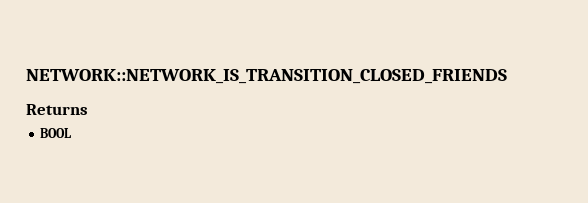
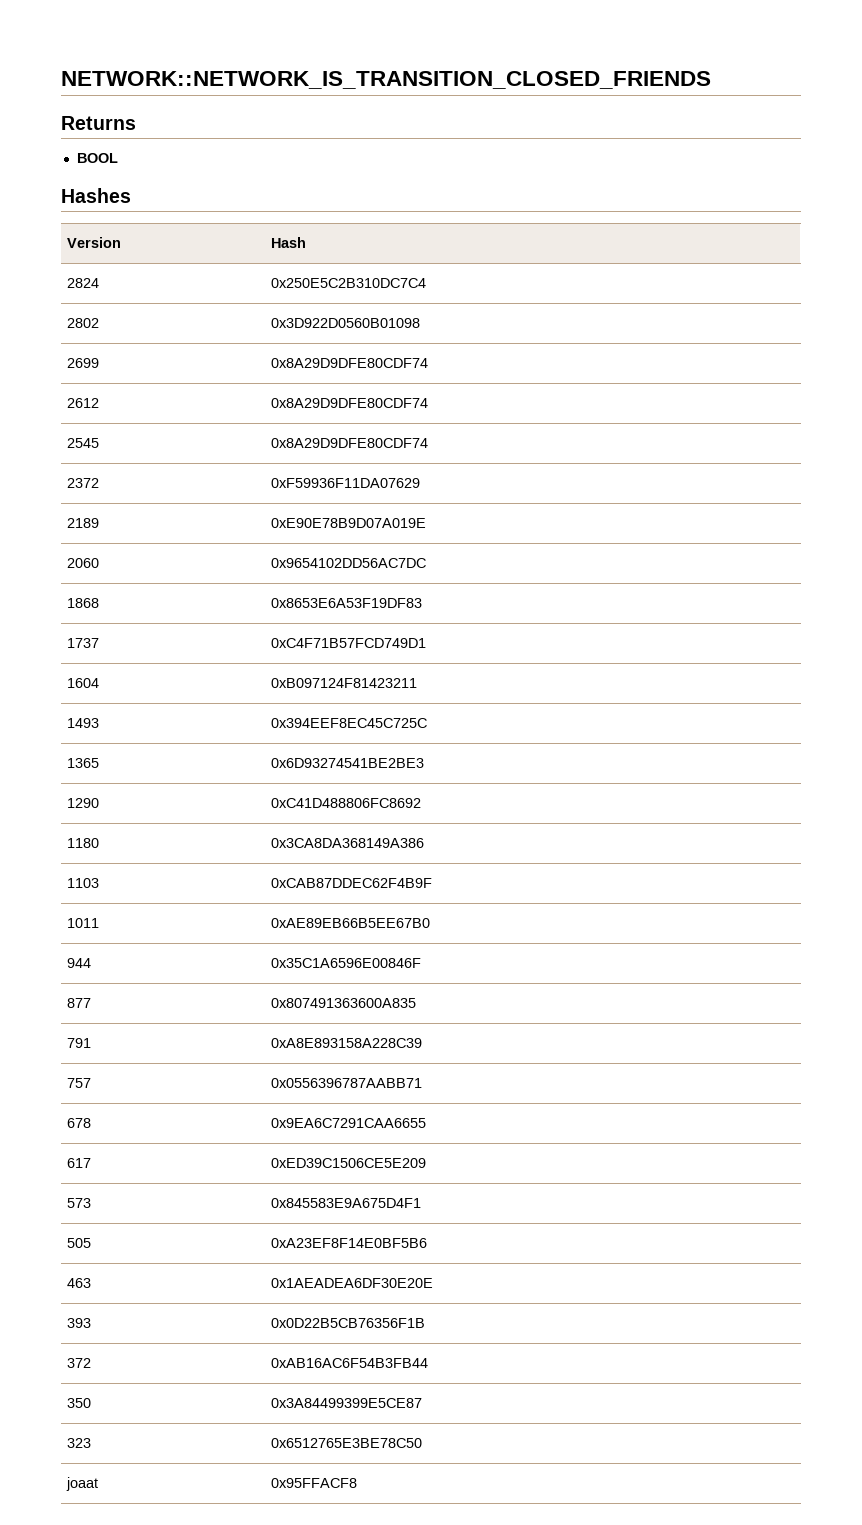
+ Hashes
+ Version | Hash
+ 2824 | 0x250E5C2B310DC7C4
+ 2802 | 0x3D922D0560B01098
+ 2699 | 0x8A29D9DFE80CDF74
+ 2612 | 0x8A29D9DFE80CDF74
+ 2545 | 0x8A29D9DFE80CDF74
+ 2372 | 0xF59936F11DA07629
+ 2189 | 0xE90E78B9D07A019E
+ 2060 | 0x9654102DD56AC7DC
+ 1868 | 0x8653E6A53F19DF83
+ 1737 | 0xC4F71B57FCD749D1
+ 1604 | 0xB097124F81423211
+ 1493 | 0x394EEF8EC45C725C
+ 1365 | 0x6D93274541BE2BE3
+ 1290 | 0xC41D488806FC8692
+ 1180 | 0x3CA8DA368149A386
+ 1103 | 0xCAB87DDEC62F4B9F
+ 1011 | 0xAE89EB66B5EE67B0
+ 944 | 0x35C1A6596E00846F
+ 877 | 0x807491363600A835
+ 791 | 0xA8E893158A228C39
+ 757 | 0x0556396787AABB71
+ 678 | 0x9EA6C7291CAA6655
+ 617 | 0xED39C1506CE5E209
+ 573 | 0x845583E9A675D4F1
+ 505 | 0xA23EF8F14E0BF5B6
+ 463 | 0x1AEADEA6DF30E20E
+ 393 | 0x0D22B5CB76356F1B
+ 372 | 0xAB16AC6F54B3FB44
+ 350 | 0x3A84499399E5CE87
+ 323 | 0x6512765E3BE78C50
+ joaat | 0x95FFACF8

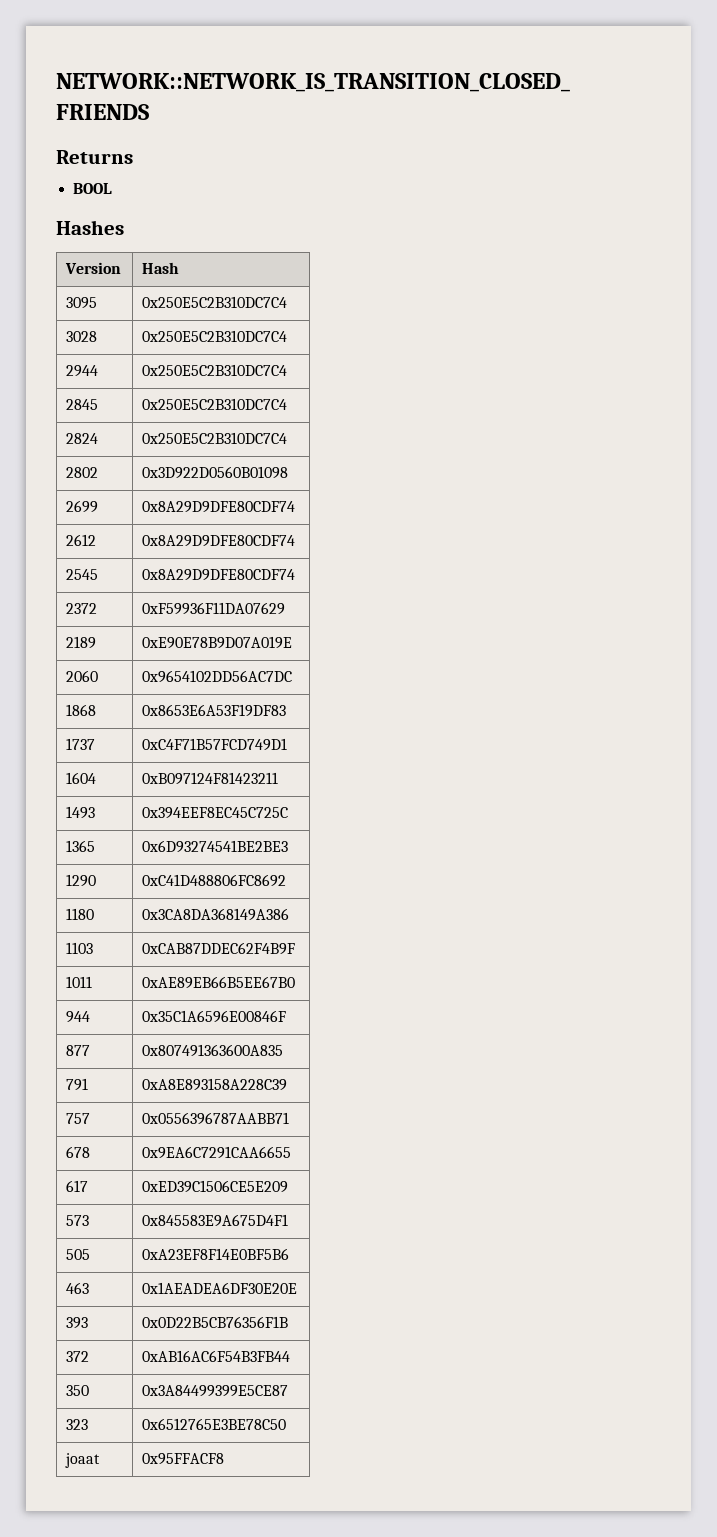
+ 3095 | 0x250E5C2B310DC7C4
+ 3028 | 0x250E5C2B310DC7C4
+ 2944 | 0x250E5C2B310DC7C4
+ 2845 | 0x250E5C2B310DC7C4

